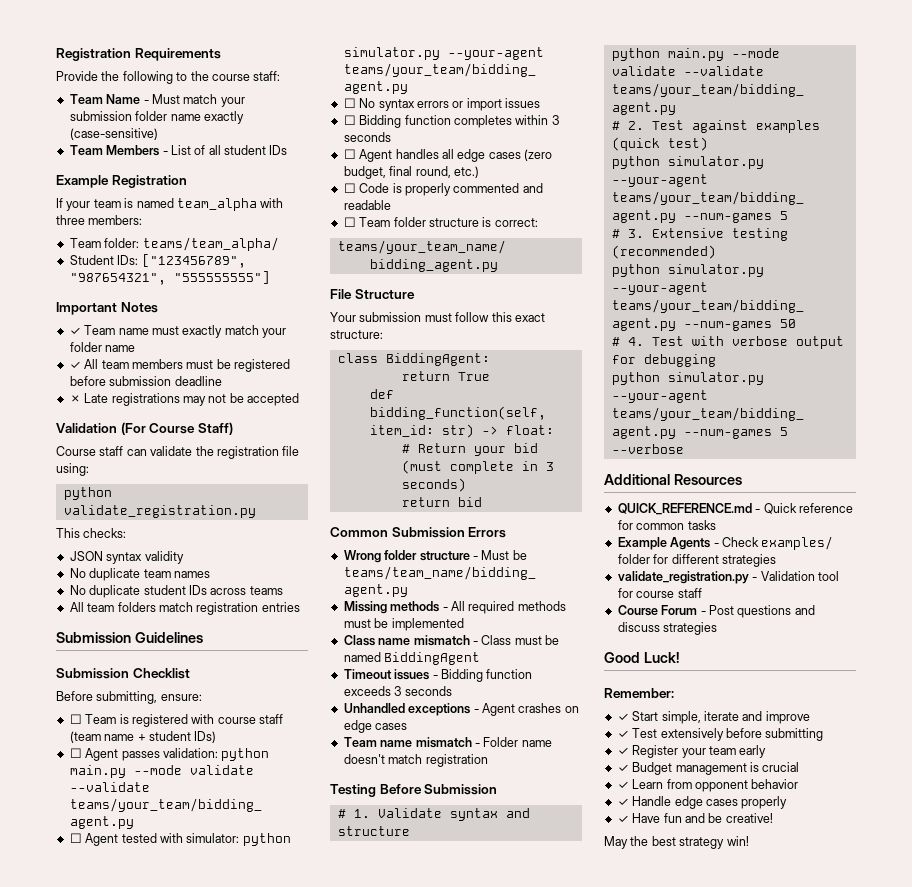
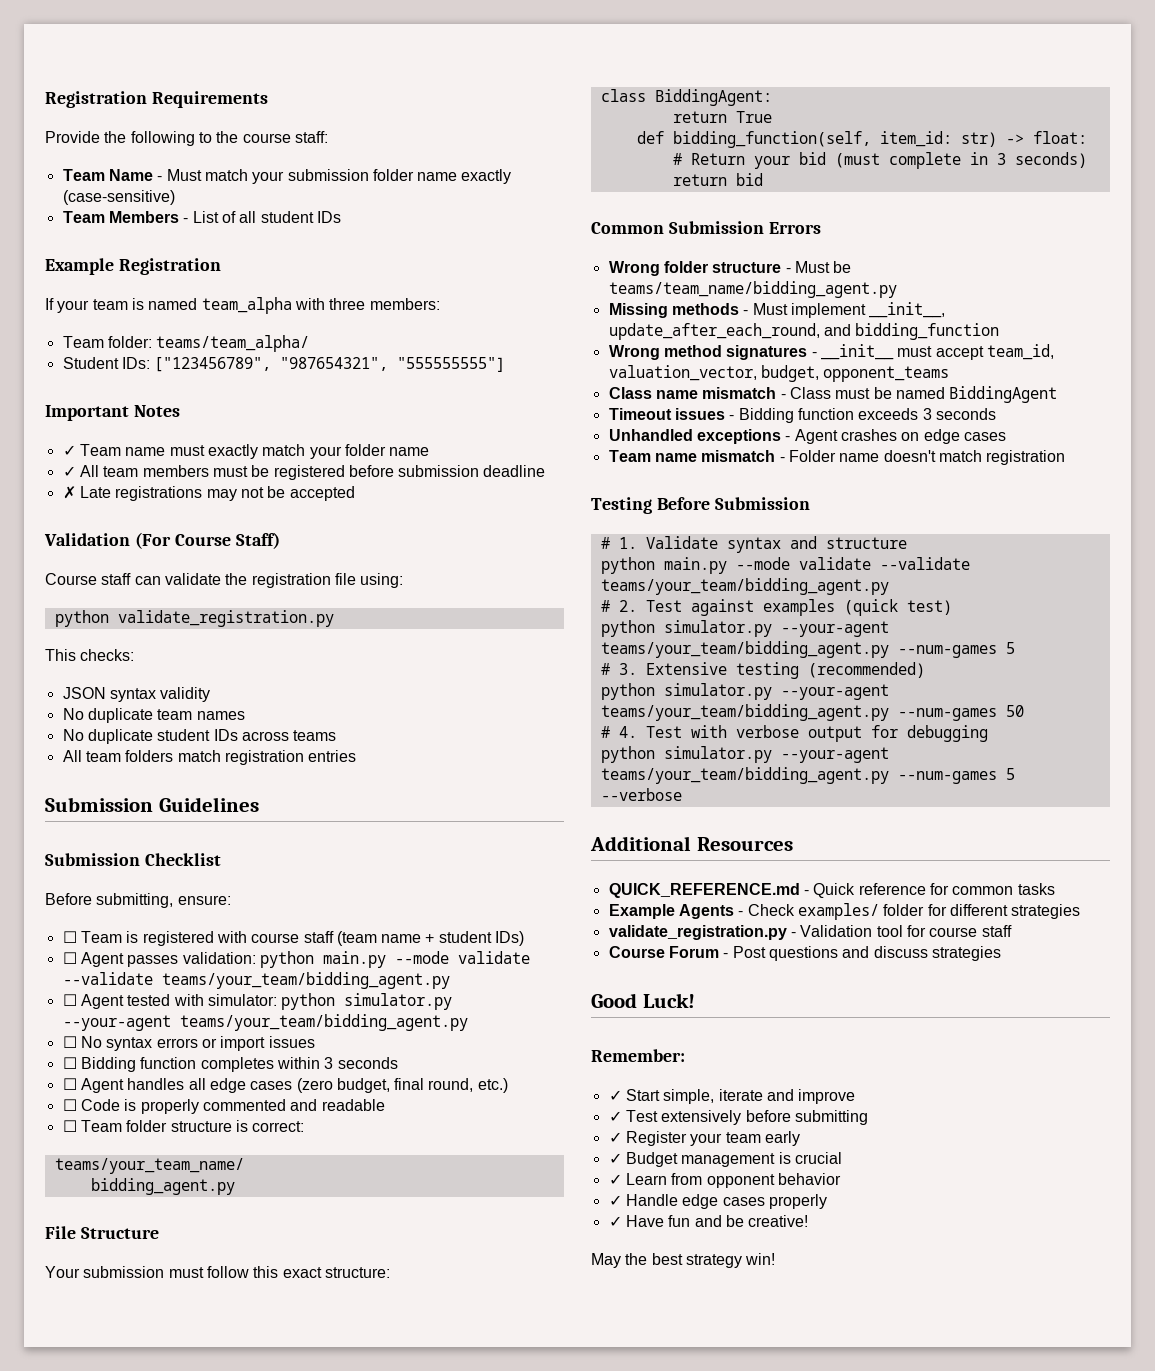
- Missing methods - All required methods must be implemented
+ Missing methods - Must implement __init__, update_after_each_round, and bidding_function
+ Wrong method signatures - __init__ must accept team_id, valuation_vector, budget, opponent_teams

